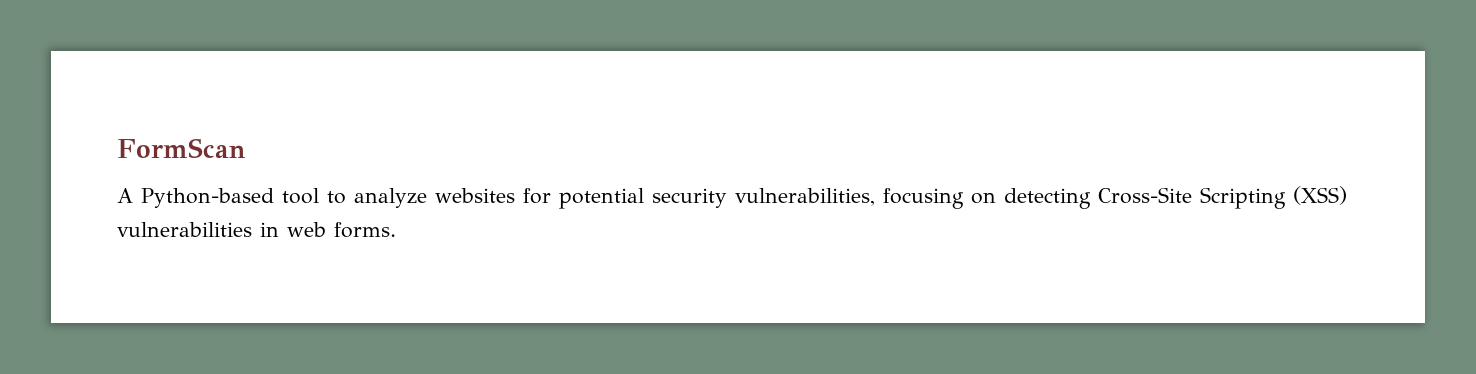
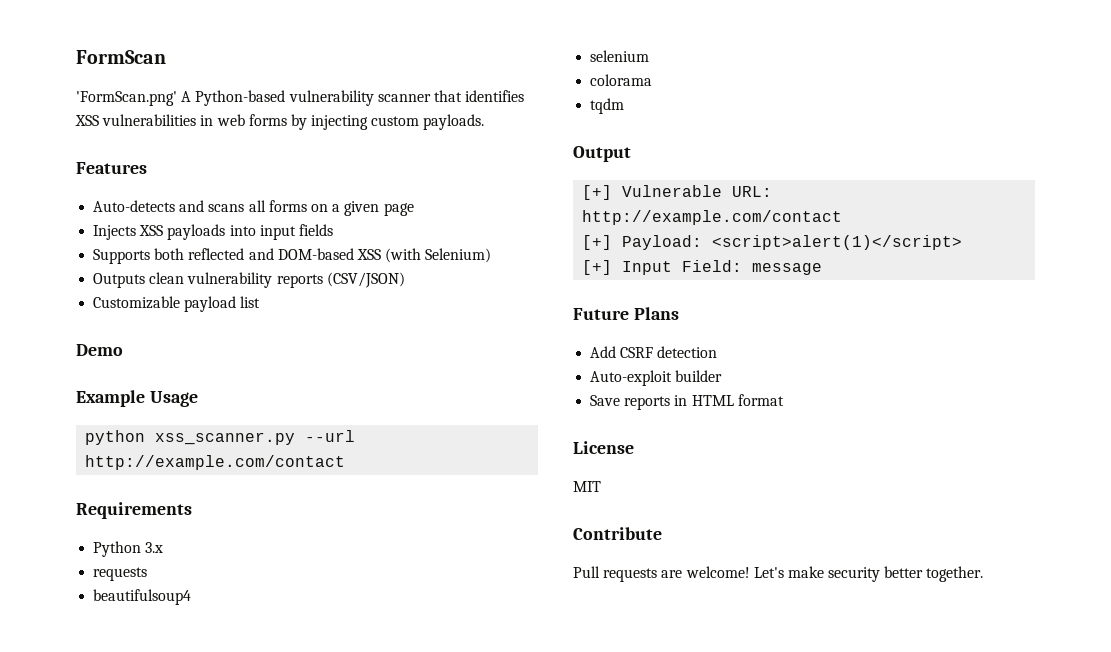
- A Python-based tool to analyze websites for potential security vulnerabilities, focusing on detecting Cross-Site Scripting (XSS) vulnerabilities in web forms.
+ 'FormScan.png' A Python-based vulnerability scanner that identifies XSS vulnerabilities in web forms by injecting custom payloads.
+ Features
+ Auto-detects and scans all forms on a given page
+ Injects XSS payloads into input fields
+ Supports both reflected and DOM-based XSS (with Selenium)
+ Outputs clean vulnerability reports (CSV/JSON)
+ Customizable payload list
+ Demo
+ Example Usage
+ python xss_scanner.py --url http://example.com/contact
+ Requirements
+ Python 3.x
+ requests
+ beautifulsoup4
+ selenium
+ colorama
+ tqdm
+ Output
+ [+] Vulnerable URL: http://example.com/contact
+ [+] Payload: <script>alert(1)</script>
+ [+] Input Field: message
+ Future Plans
+ Add CSRF detection
+ Auto-exploit builder
+ Save reports in HTML format
+ License
+ MIT
+ Contribute
+ Pull requests are welcome! Let's make security better together.

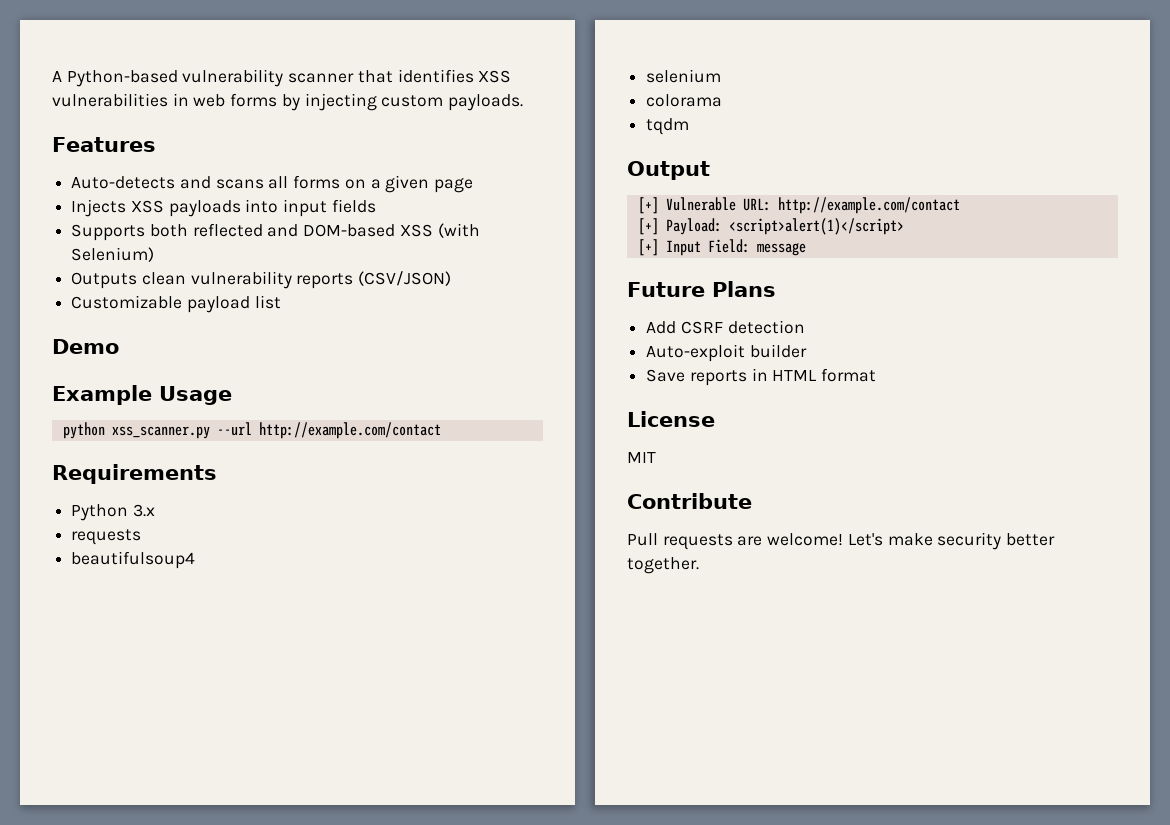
- FormScan
- 'FormScan.png' A Python-based vulnerability scanner that identifies XSS vulnerabilities in web forms by injecting custom payloads.
+ A Python-based vulnerability scanner that identifies XSS vulnerabilities in web forms by injecting custom payloads.

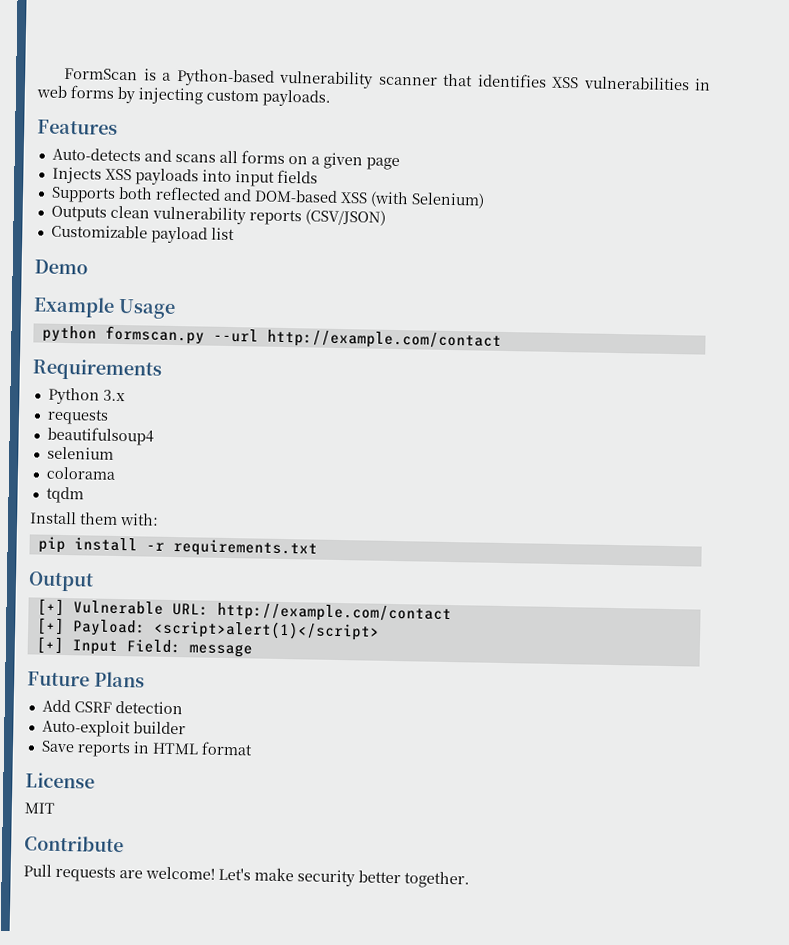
- A Python-based vulnerability scanner that identifies XSS vulnerabilities in web forms by injecting custom payloads.
+ FormScan is a Python-based vulnerability scanner that identifies XSS vulnerabilities in web forms by injecting custom payloads.
- python xss_scanner.py --url http://example.com/contact
+ python formscan.py --url http://example.com/contact
+ Install them with:
+ pip install -r requirements.txt

